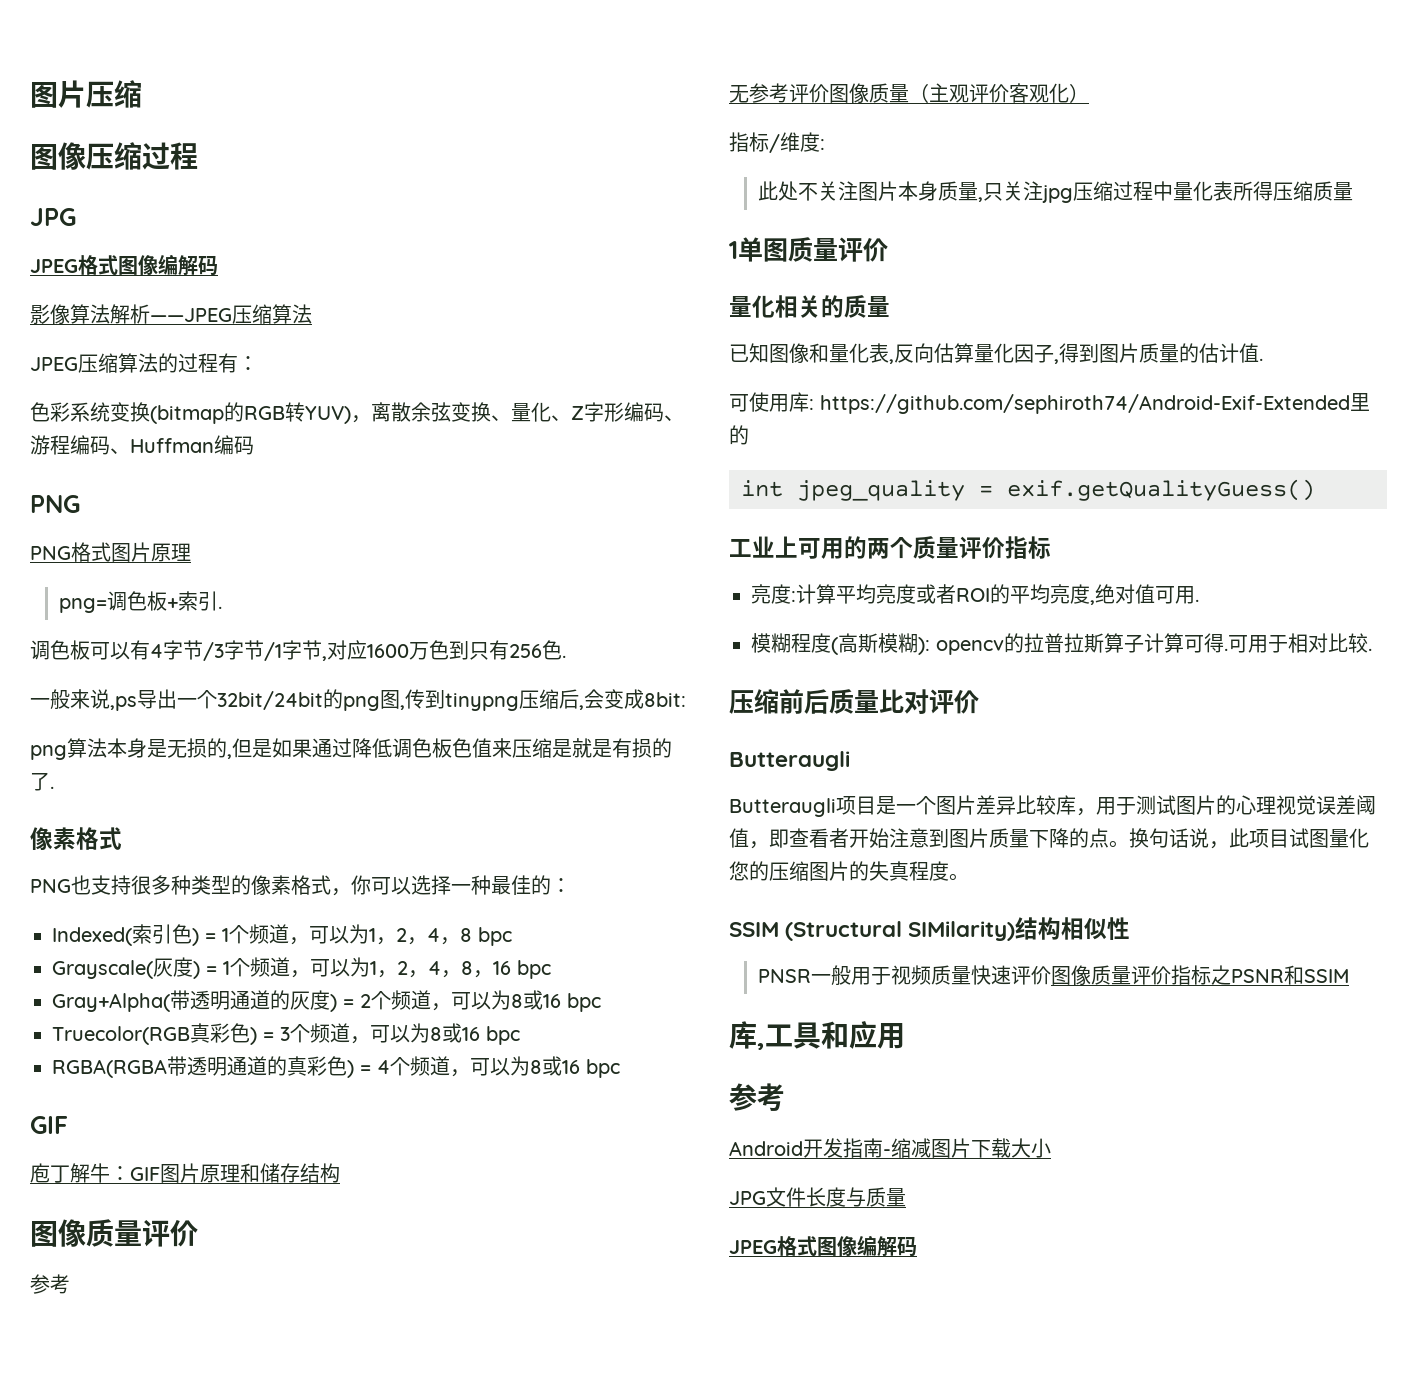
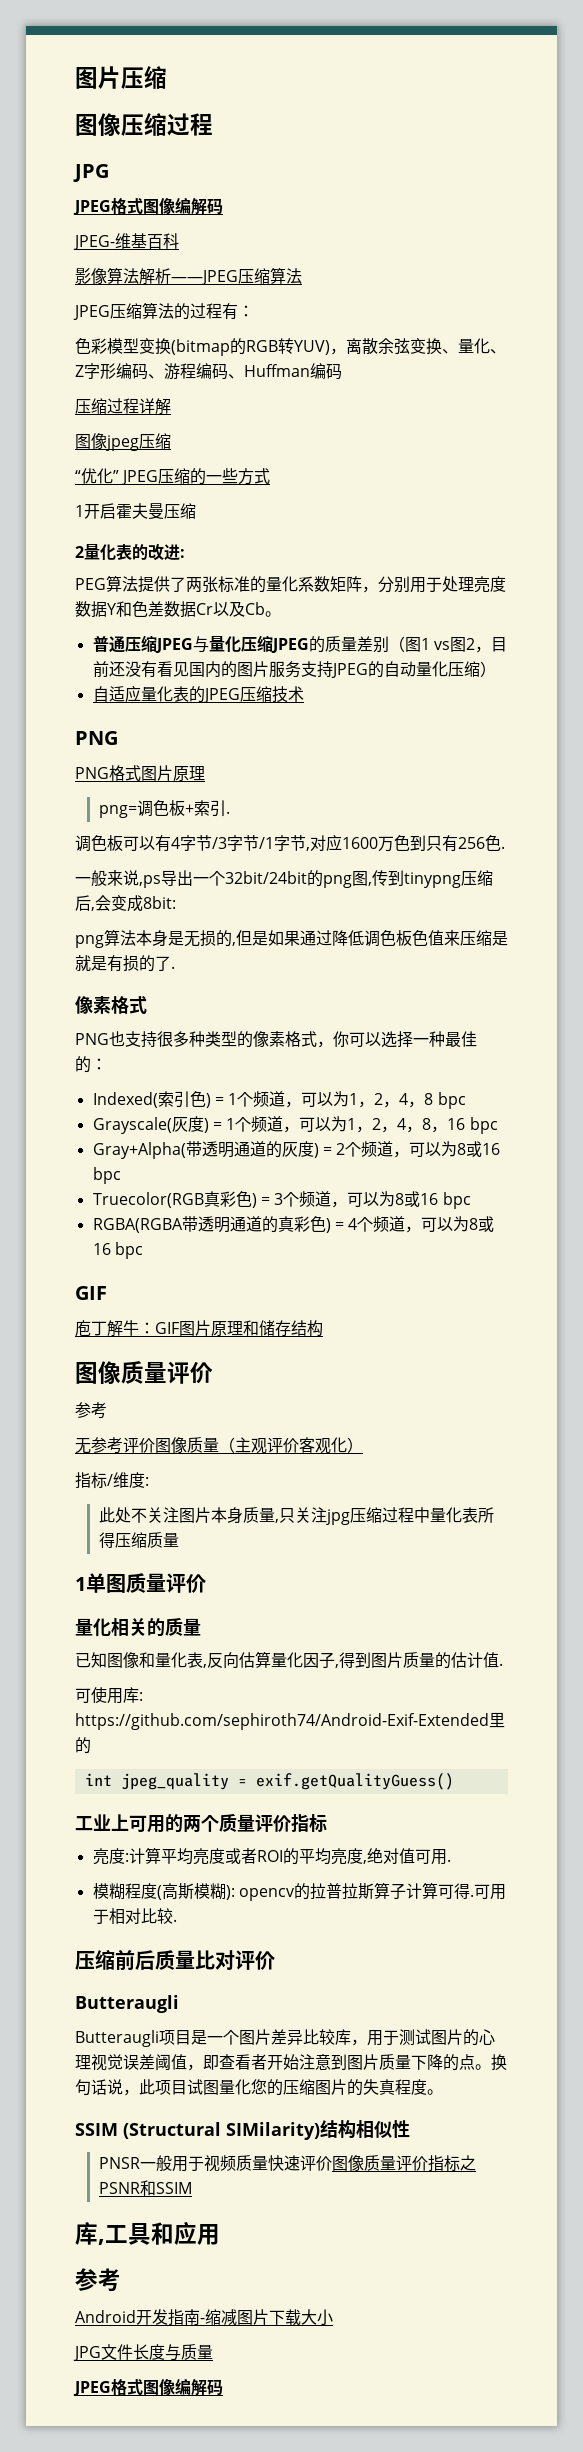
+ JPEG-维基百科
- 色彩系统变换(bitmap的RGB转YUV)，离散余弦变换、量化、Z字形编码、游程编码、Huffman编码
+ 色彩模型变换(bitmap的RGB转YUV)，离散余弦变换、量化、Z字形编码、游程编码、Huffman编码
+ 压缩过程详解
+ 图像jpeg压缩
+ “优化” JPEG压缩的一些方式
+ 1开启霍夫曼压缩
+ 2量化表的改进:
+ PEG算法提供了两张标准的量化系数矩阵，分别用于处理亮度数据Y和色差数据Cr以及Cb。
+ 普通压缩JPEG与量化压缩JPEG的质量差别（图1 vs图2，目前还没有看见国内的图片服务支持JPEG的自动量化压缩）
+ 自适应量化表的JPEG压缩技术

